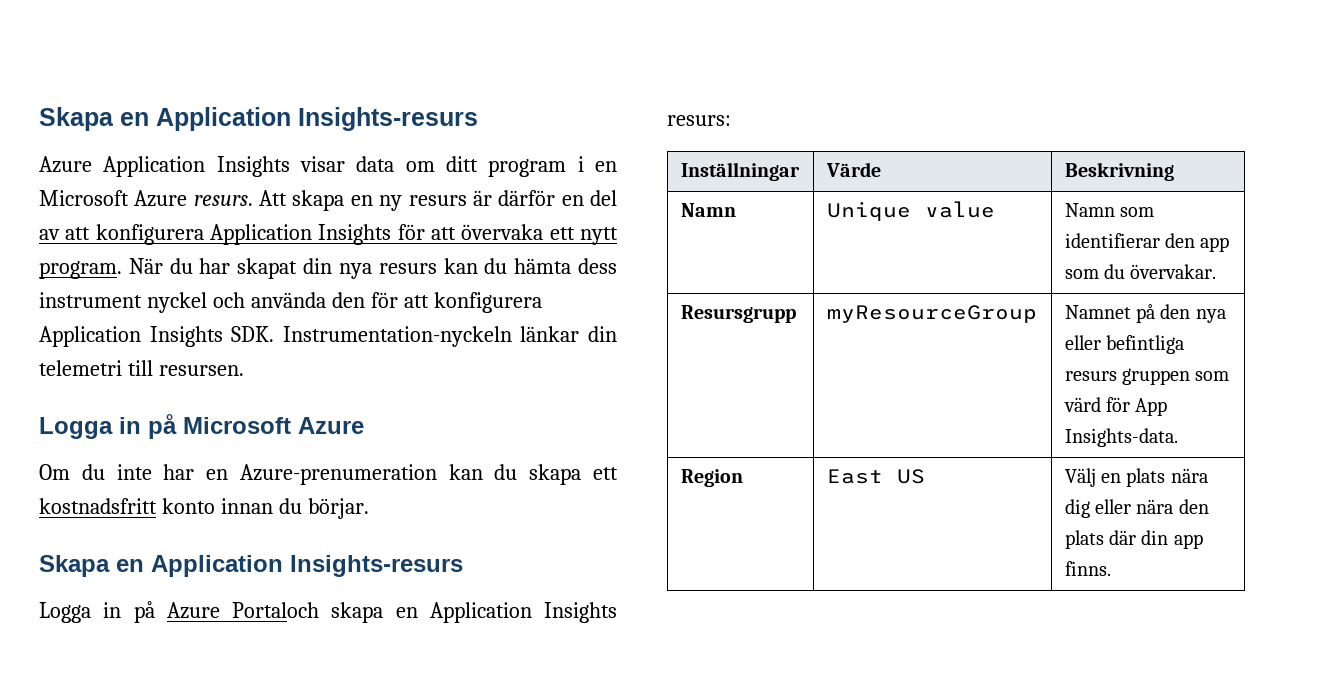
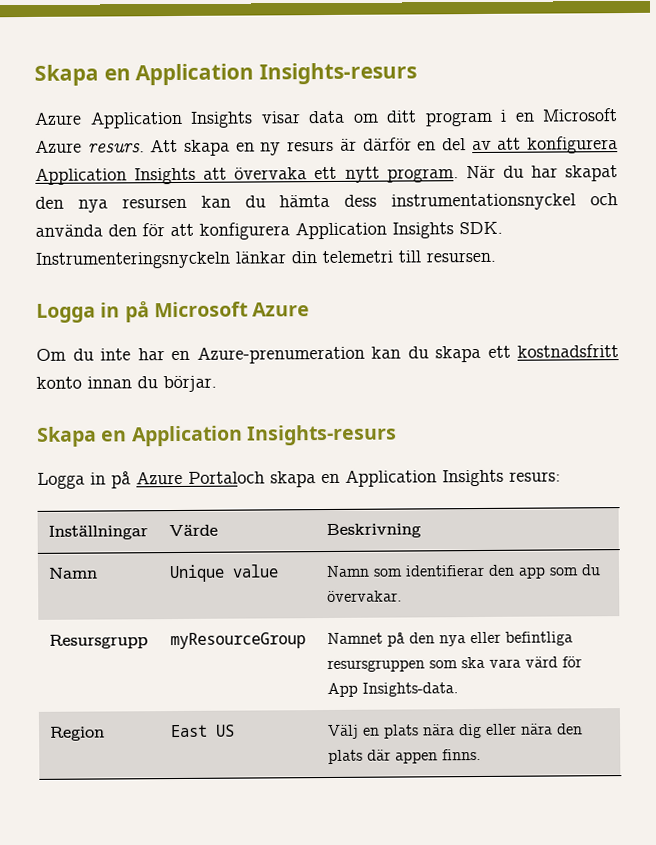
- Att skapa en ny resurs är därför en del av att konfigurera Application Insights för att övervaka ett nytt program.
+ Att skapa en ny resurs är därför en del av att konfigurera Application Insights att övervaka ett nytt program.
- När du har skapat din nya resurs kan du hämta dess instrument nyckel och använda den för att konfigurera Application Insights SDK. Instrumentation-nyckeln länkar din telemetri till resursen.
+ När du har skapat den nya resursen kan du hämta dess instrumentationsnyckel och använda den för att konfigurera Application Insights SDK. Instrumenteringsnyckeln länkar din telemetri till resursen.
- Resursgrupp | myResourceGroup | Namnet på den nya eller befintliga resurs gruppen som värd för App Insights-data.
+ Resursgrupp | myResourceGroup | Namnet på den nya eller befintliga resursgruppen som ska vara värd för App Insights-data.
- Region | East US | Välj en plats nära dig eller nära den plats där din app finns.
+ Region | East US | Välj en plats nära dig eller nära den plats där appen finns.

